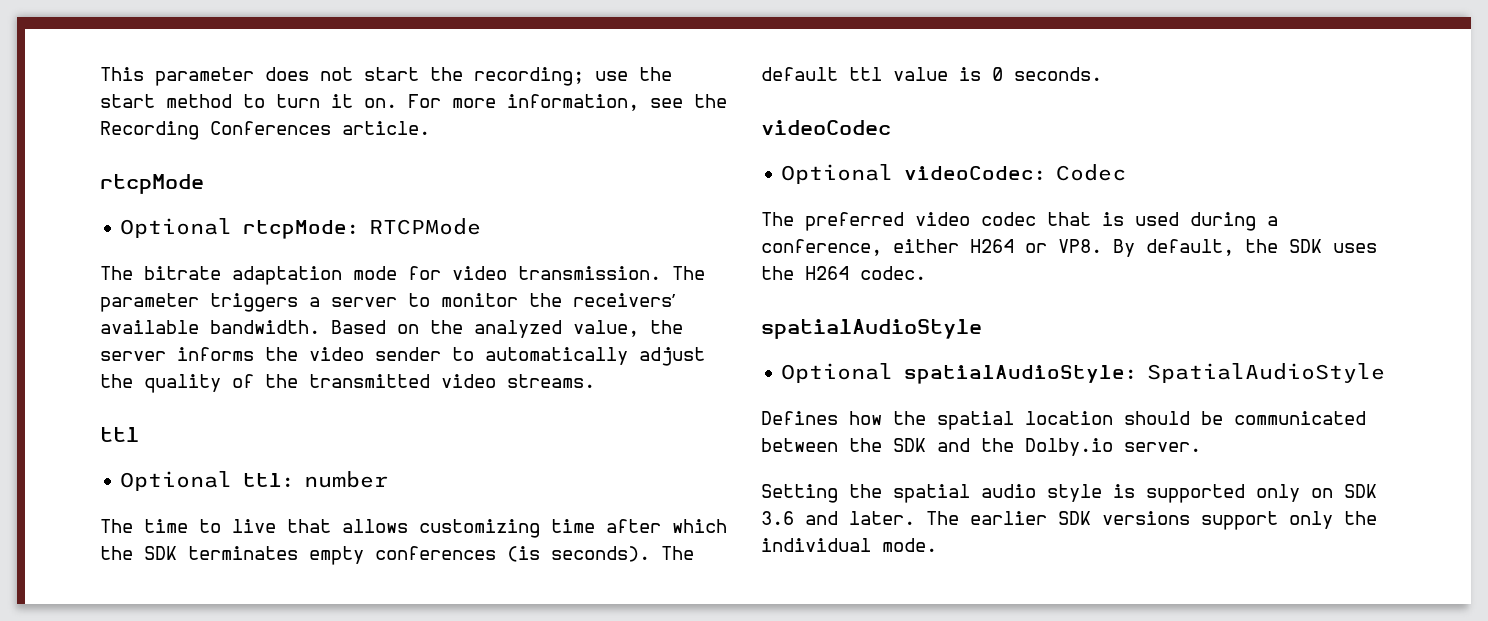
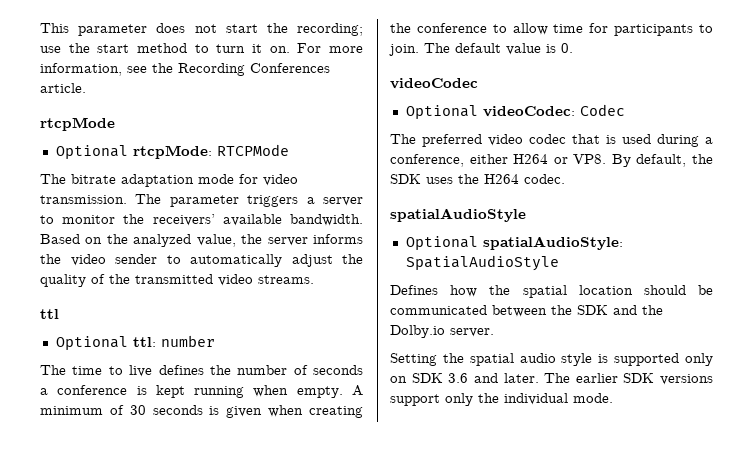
- The time to live that allows customizing time after which the SDK terminates empty conferences (is seconds).
+ The time to live defines the number of seconds a conference is kept running when empty. A minimum of 30 seconds is given when creating the conference to allow time for participants to join.
- The default ttl value is 0 seconds.
+ The default value is 0.

